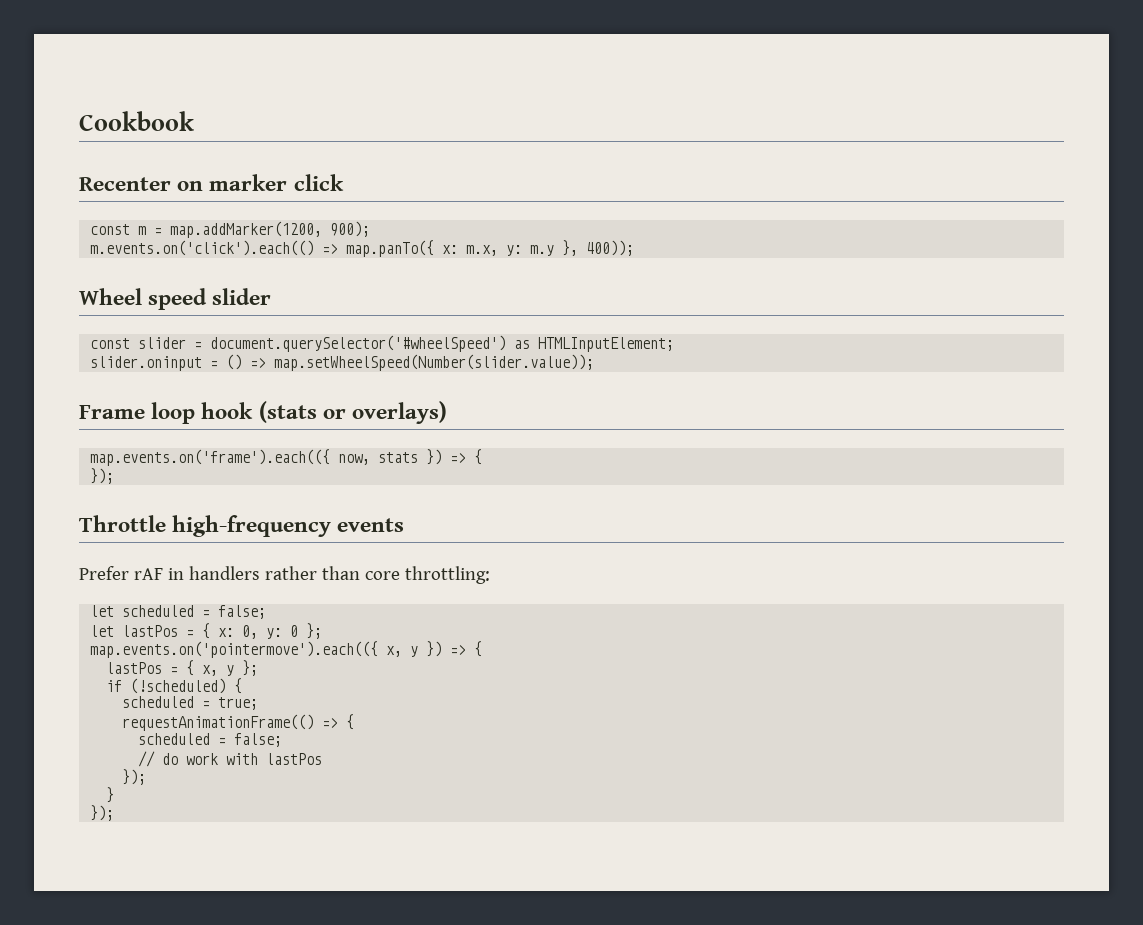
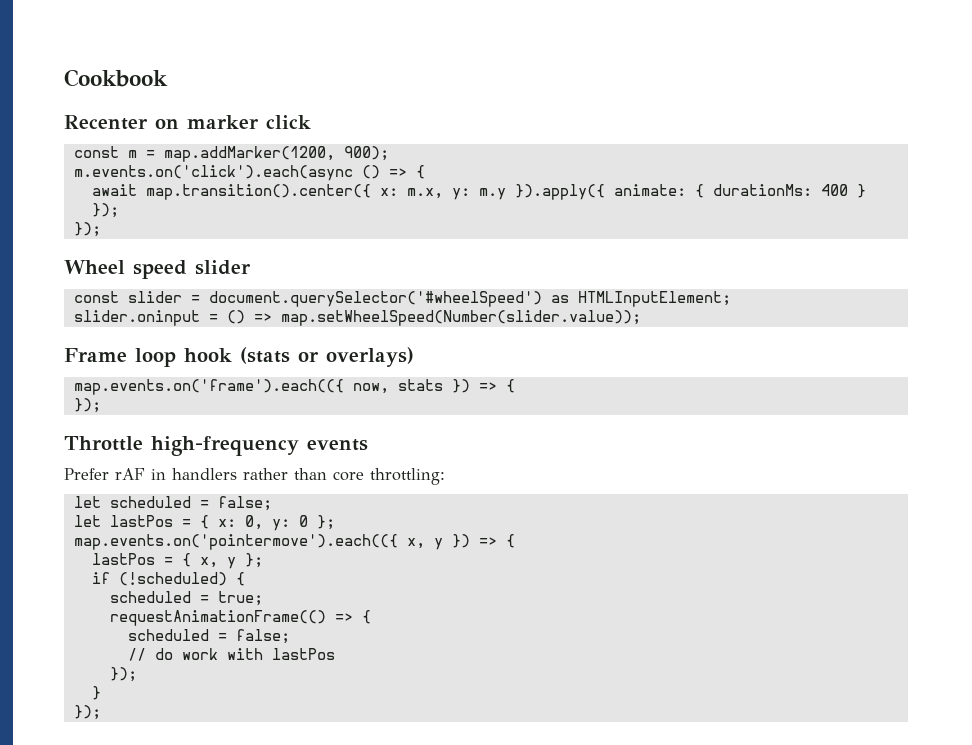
- m.events.on('click').each(() => map.panTo({ x: m.x, y: m.y }, 400));
+ m.events.on('click').each(async () => {
+ await map.transition().center({ x: m.x, y: m.y }).apply({ animate: { durationMs: 400 } });
+ });

